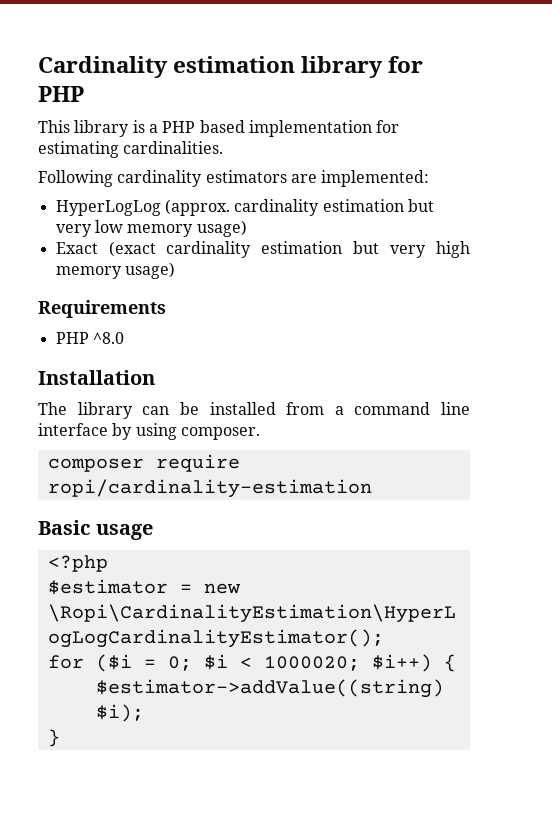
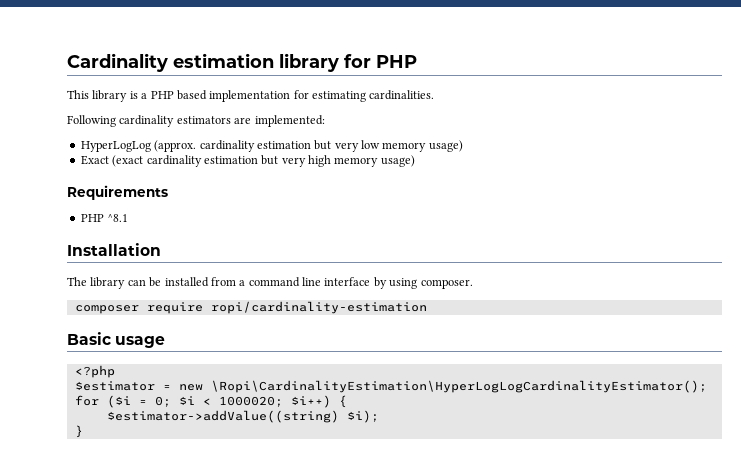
- PHP ^8.0
+ PHP ^8.1

